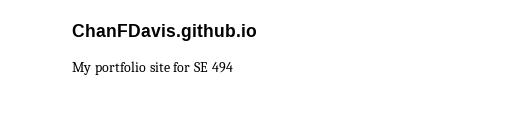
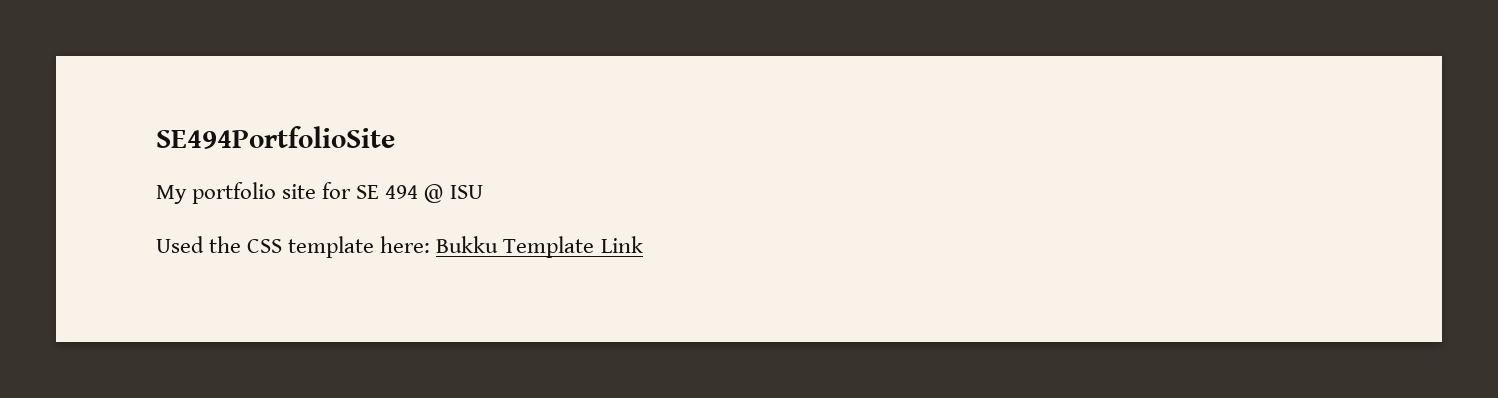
- ChanFDavis.github.io
+ SE494PortfolioSite
- My portfolio site for SE 494
+ My portfolio site for SE 494 @ ISU
+ Used the CSS template here: Bukku Template Link

